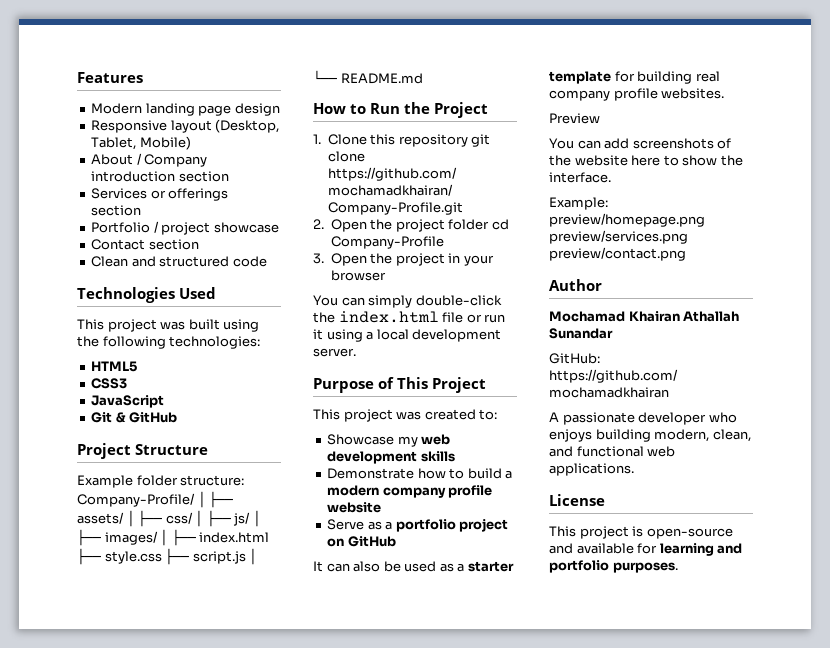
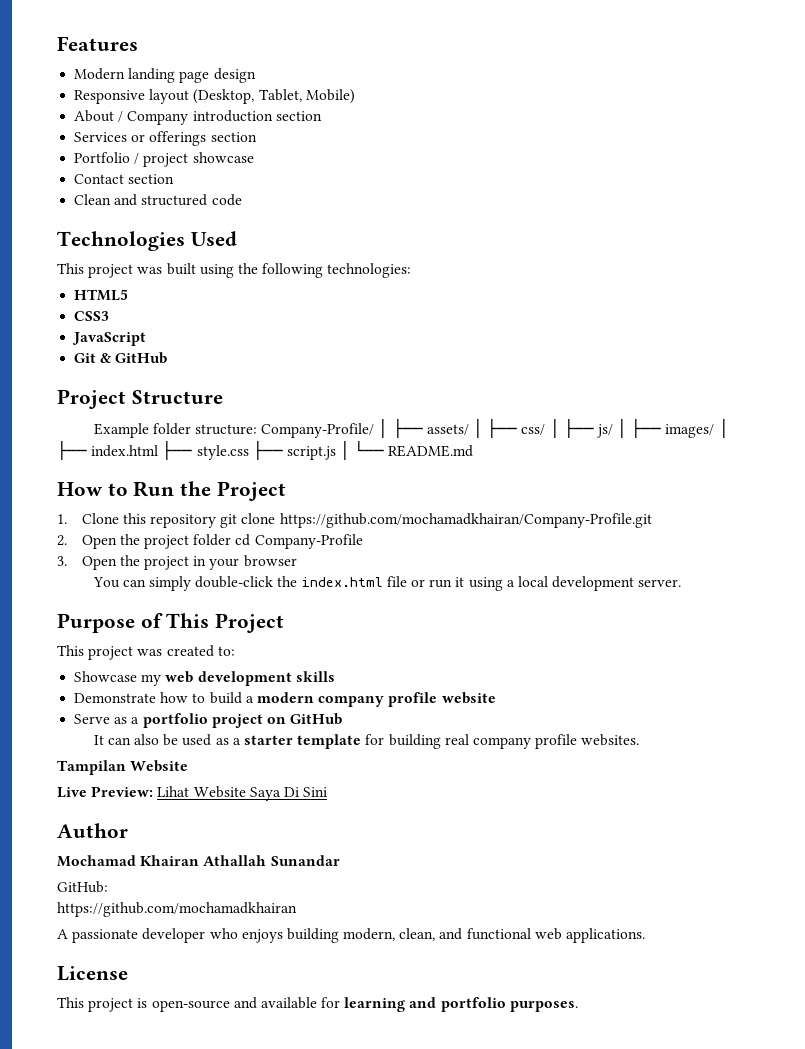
- Preview
- You can add screenshots of the website here to show the interface.
- Example: preview/homepage.png preview/services.png preview/contact.png
+ Tampilan Website
+ Live Preview: Lihat Website Saya Di Sini

